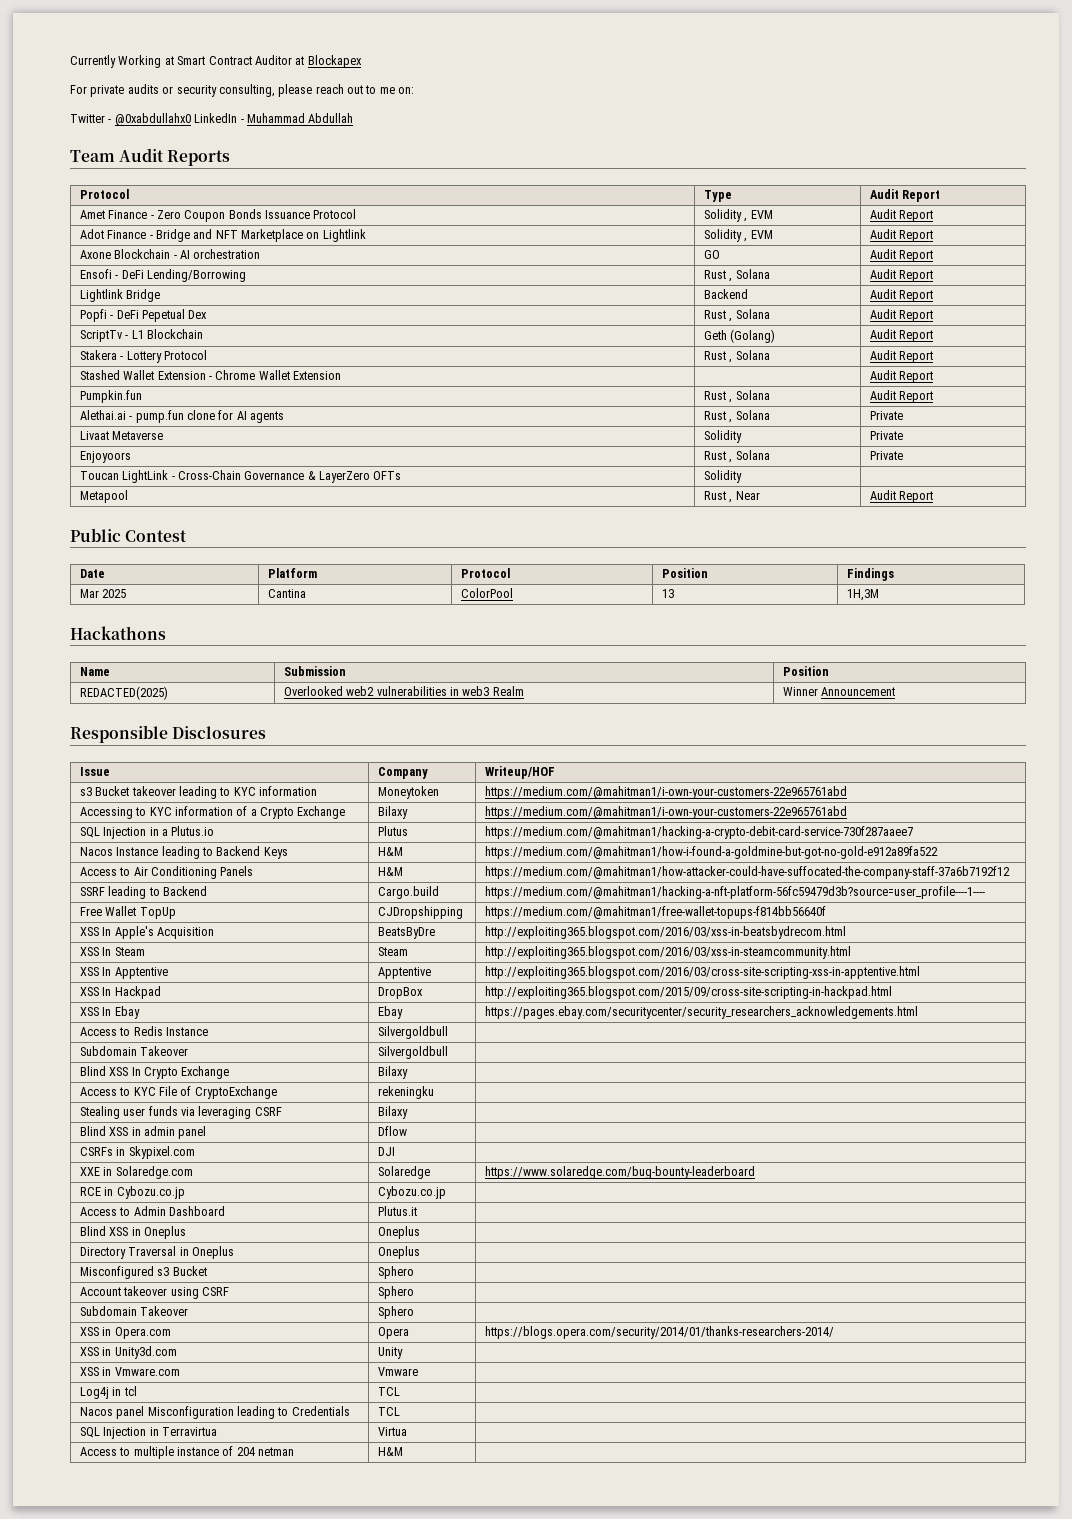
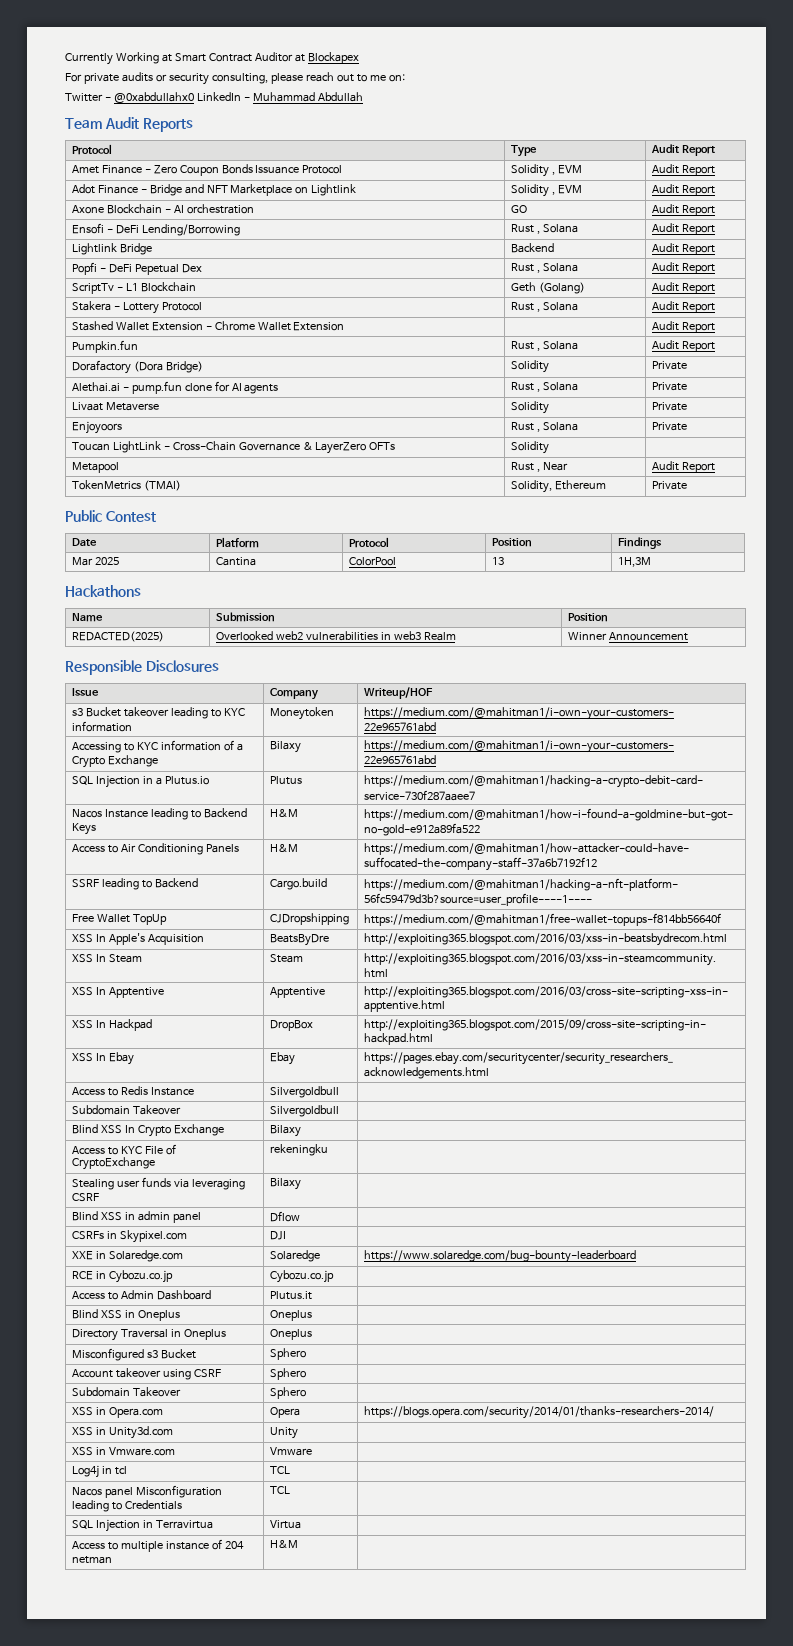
+ Dorafactory (Dora Bridge) | Solidity | Private
+ TokenMetrics (TMAI) | Solidity, Ethereum | Private

